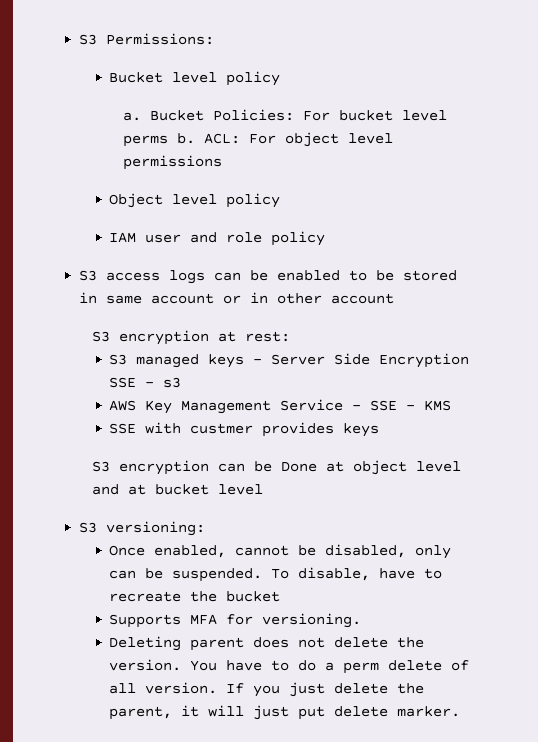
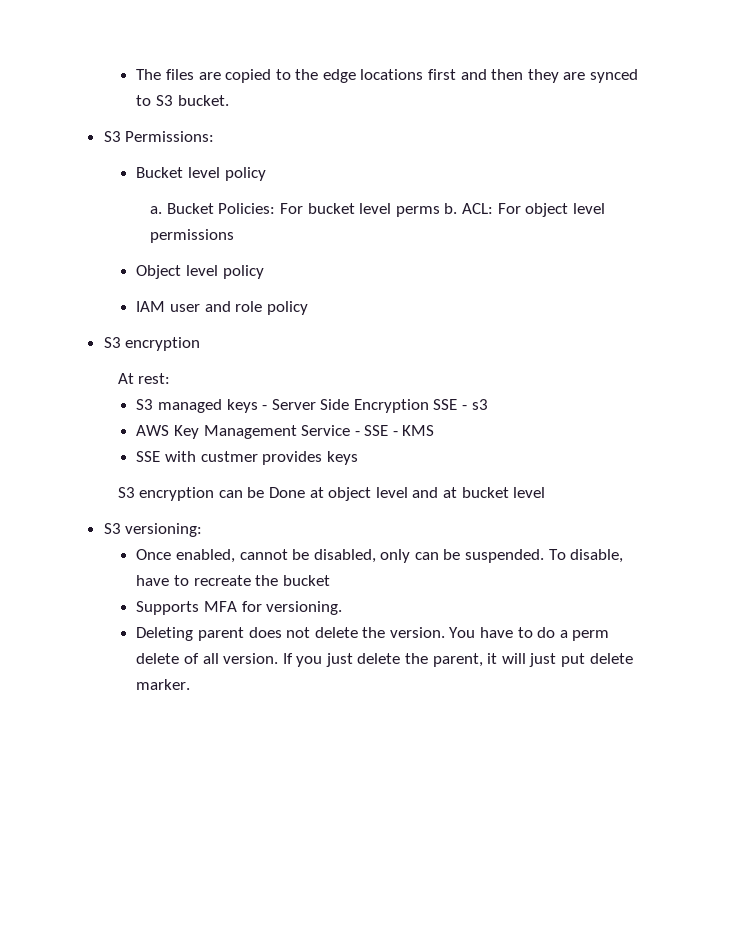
+ The files are copied to the edge locations first and then they are synced to S3 bucket.
  IAM user and role policy
- S3 access logs can be enabled to be stored in same account or in other account
- S3 encryption at rest:
+ S3 encryption
+ At rest:

